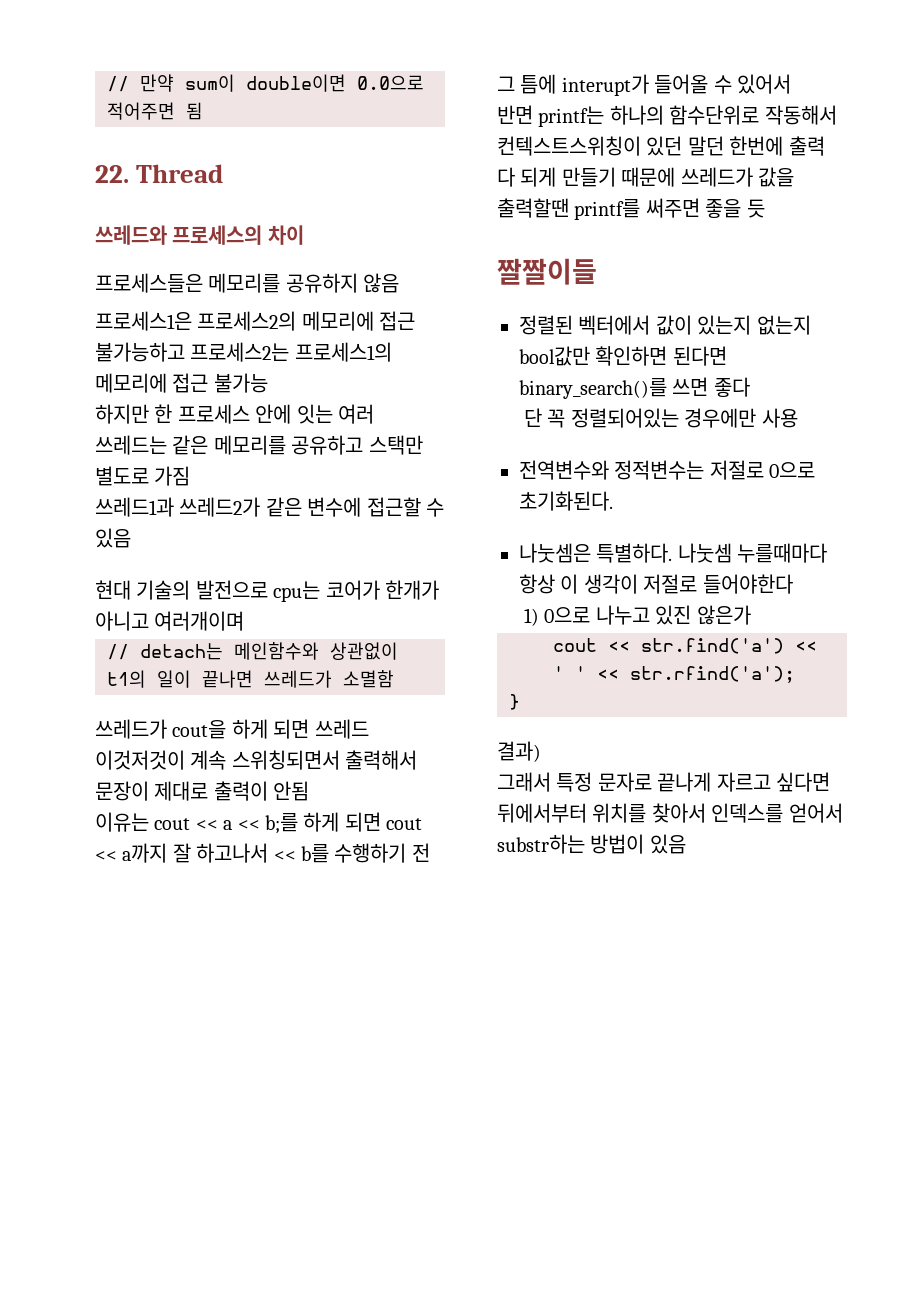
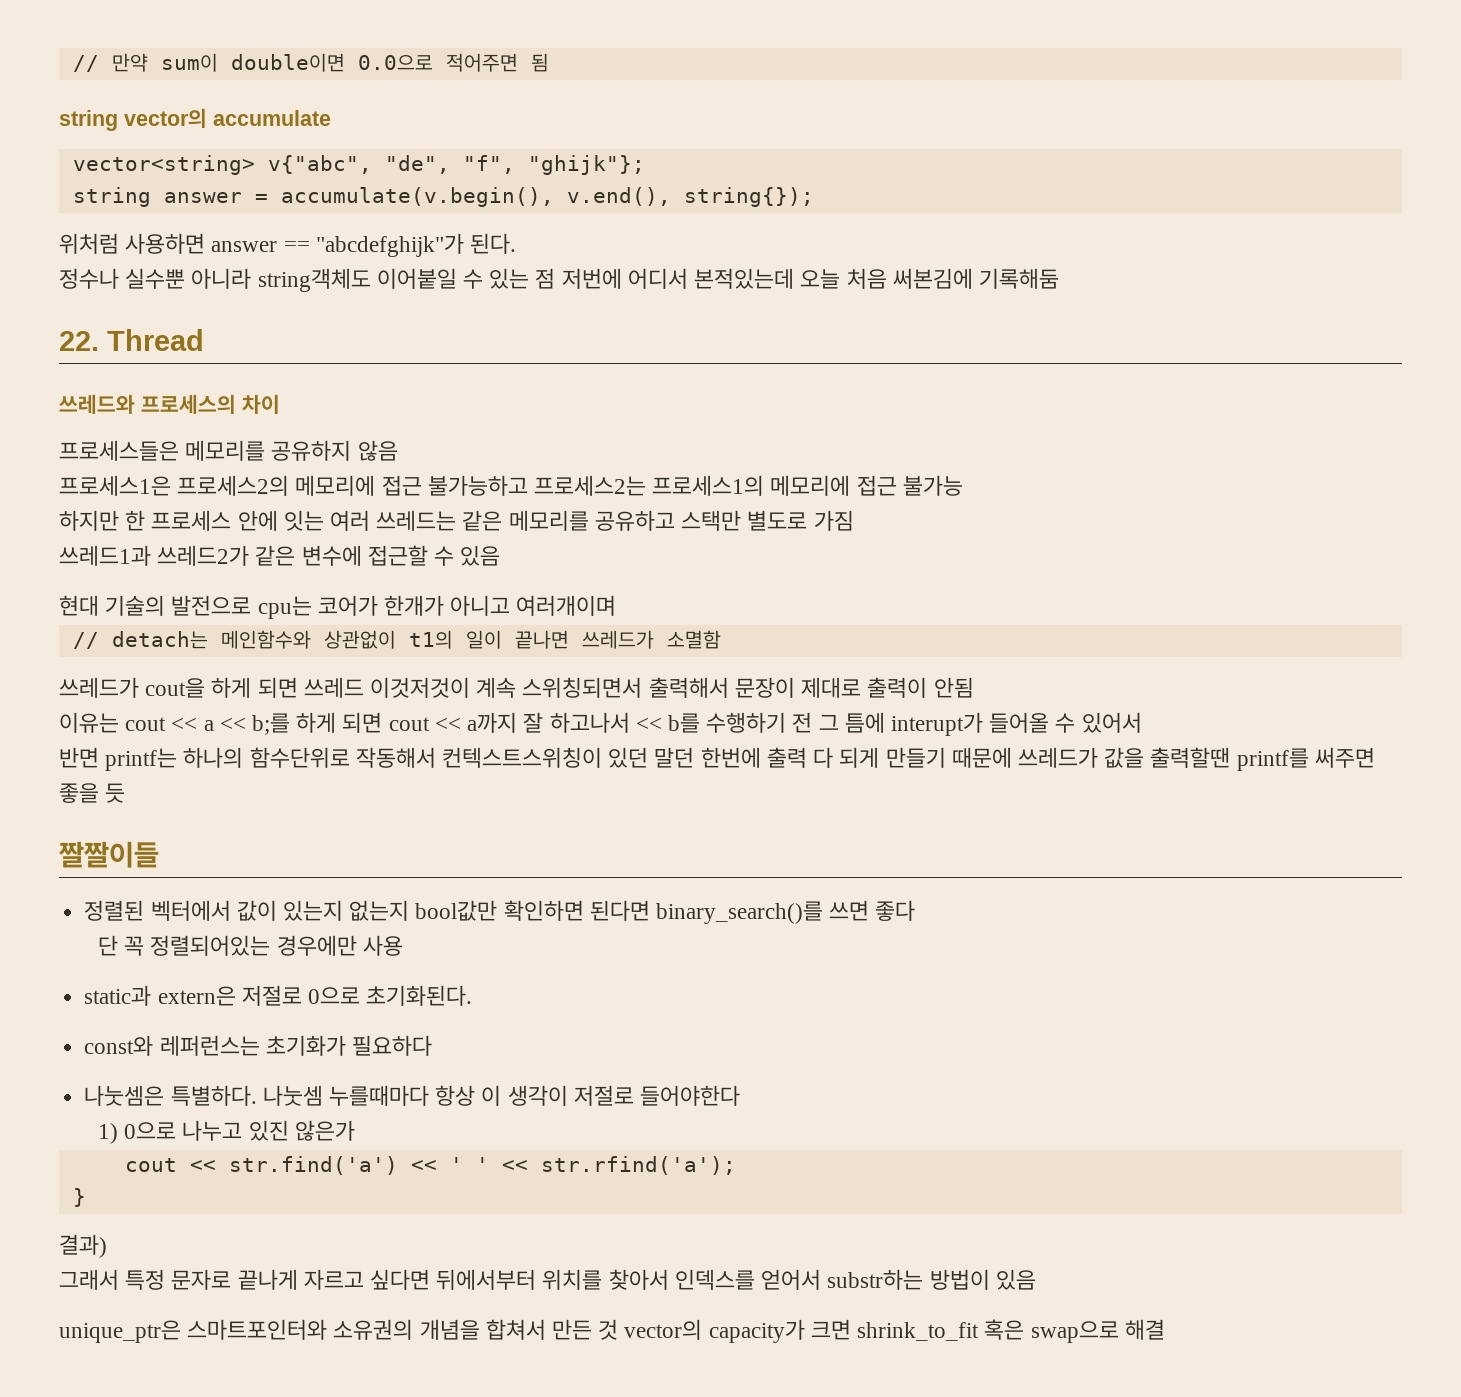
+ string vector의 accumulate
+ vector<string> v{"abc", "de", "f", "ghijk"};
+ string answer = accumulate(v.begin(), v.end(), string{});
+ 위처럼 사용하면 answer == "abcdefghijk"가 된다.
+ 정수나 실수뿐 아니라 string객체도 이어붙일 수 있는 점 저번에 어디서 본적있는데 오늘 처음 써본김에 기록해둠
- 전역변수와 정적변수는 저절로 0으로 초기화된다.
+ static과 extern은 저절로 0으로 초기화된다.
+ const와 레퍼런스는 초기화가 필요하다
+ unique_ptr은 스마트포인터와 소유권의 개념을 합쳐서 만든 것 vector의 capacity가 크면 shrink_to_fit 혹은 swap으로 해결

